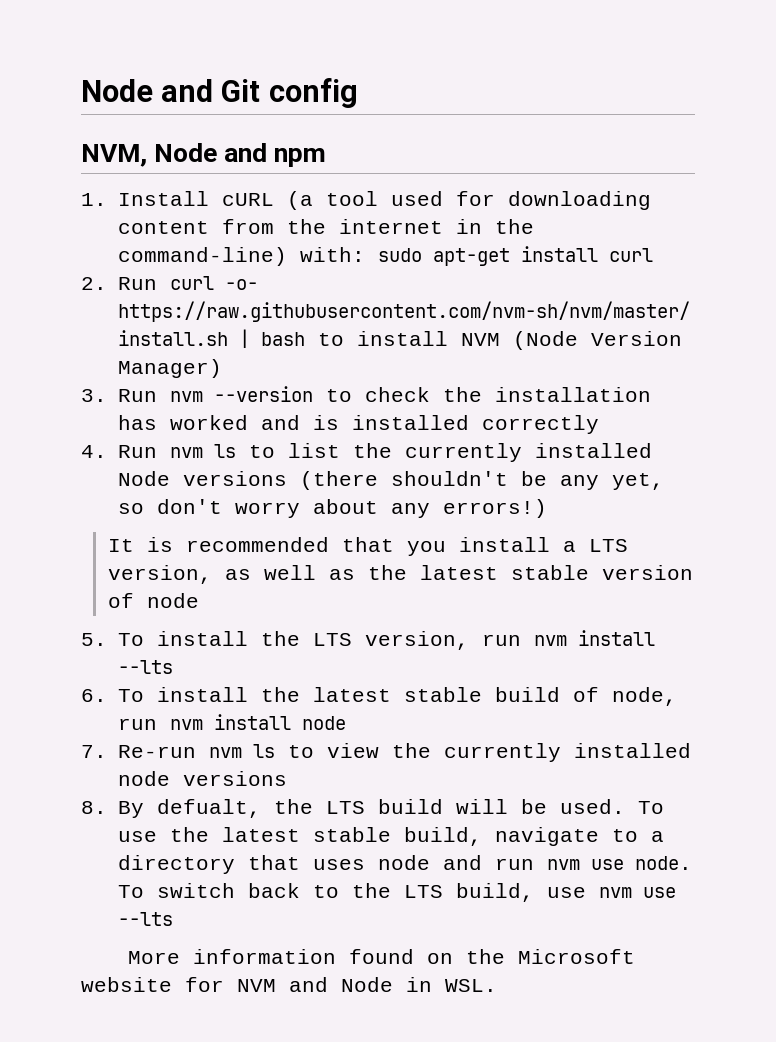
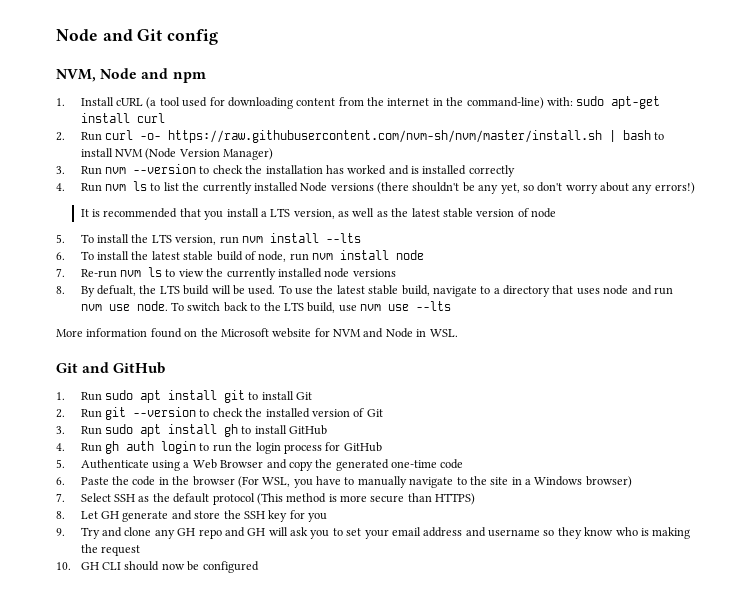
+ Git and GitHub
+ 1. Run sudo apt install git to install Git
+ 2. Run git --version to check the installed version of Git
+ 3. Run sudo apt install gh to install GitHub
+ 4. Run gh auth login to run the login process for GitHub
+ 5. Authenticate using a Web Browser and copy the generated one-time code
+ 6. Paste the code in the browser (For WSL, you have to manually navigate to the site in a Windows browser)
+ 7. Select SSH as the default protocol (This method is more secure than HTTPS)
+ 8. Let GH generate and store the SSH key for you
+ 9. Try and clone any GH repo and GH will ask you to set your email address and username so they know who is making the request
+ 10. GH CLI should now be configured

